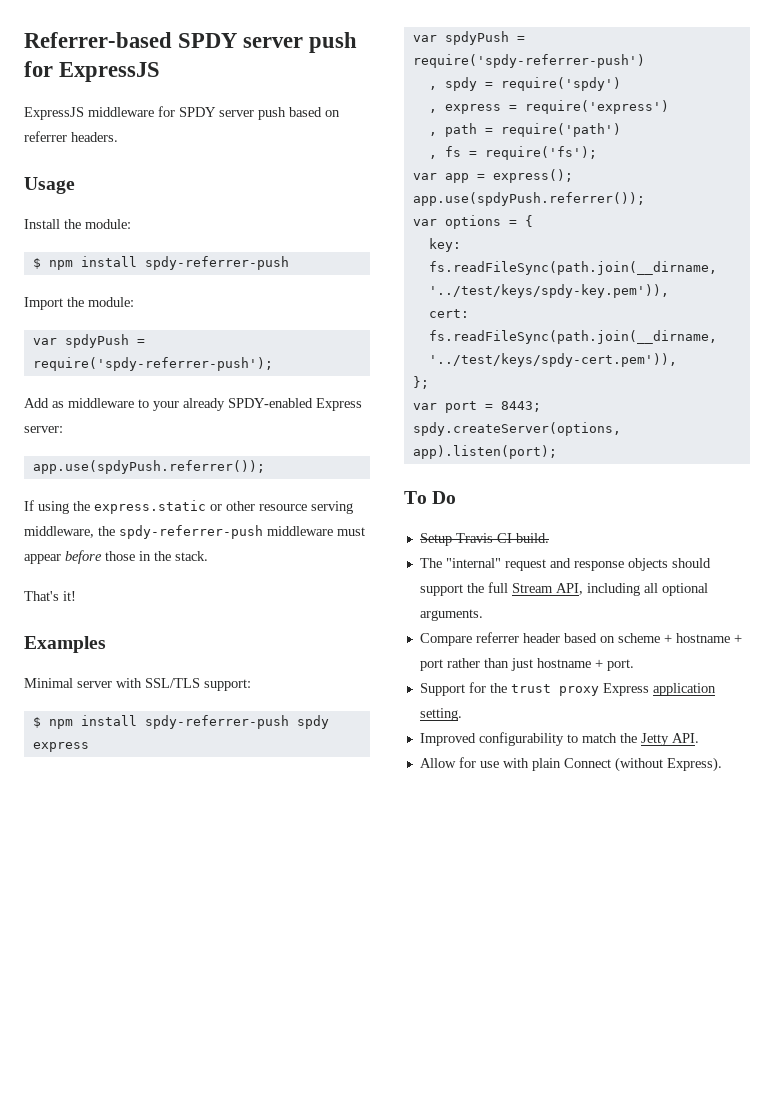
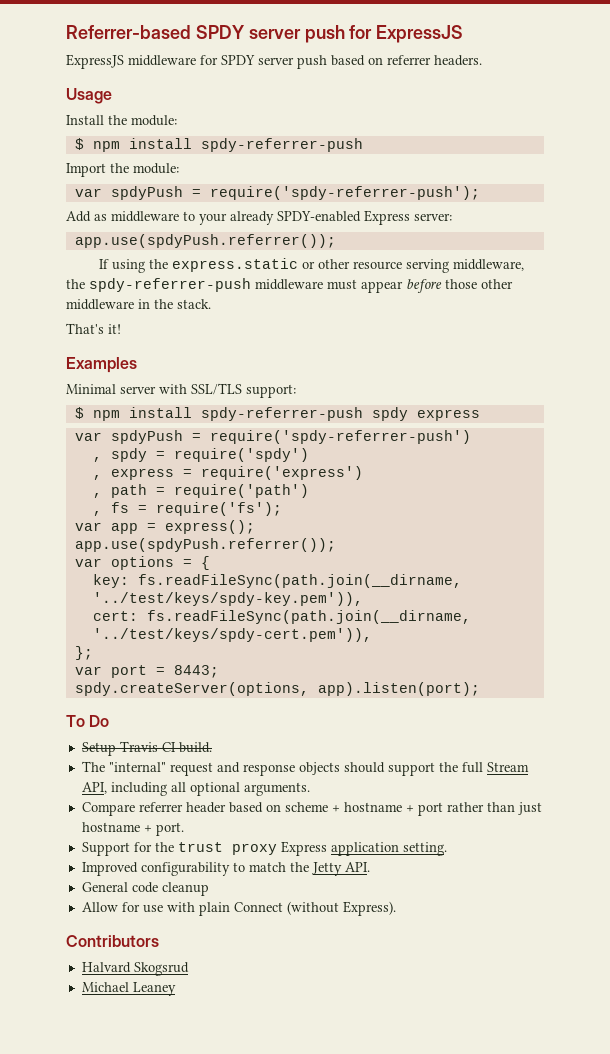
- If using the express.static or other resource serving middleware, the spdy-referrer-push middleware must appear before those in the stack.
+ If using the express.static or other resource serving middleware, the spdy-referrer-push middleware must appear before those other middleware in the stack.
+ General code cleanup
+ Contributors
+ Halvard Skogsrud
+ Michael Leaney

